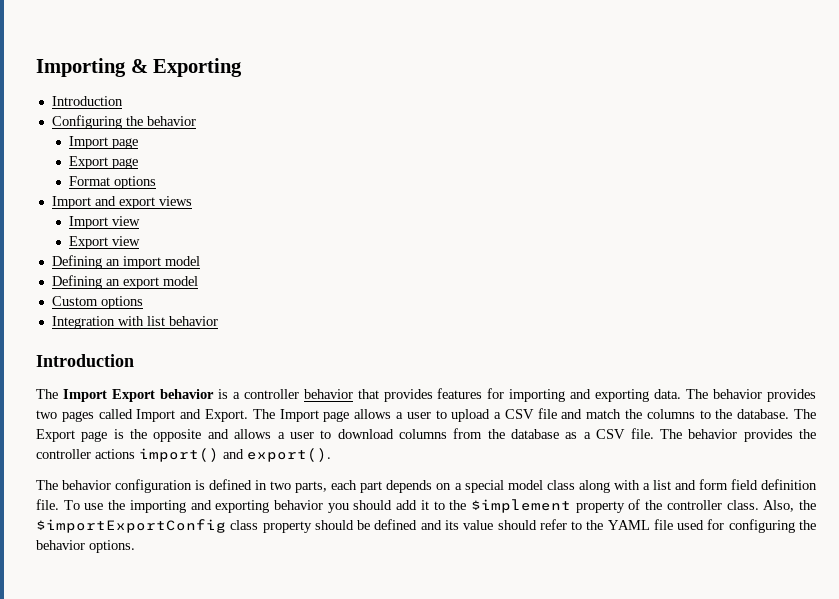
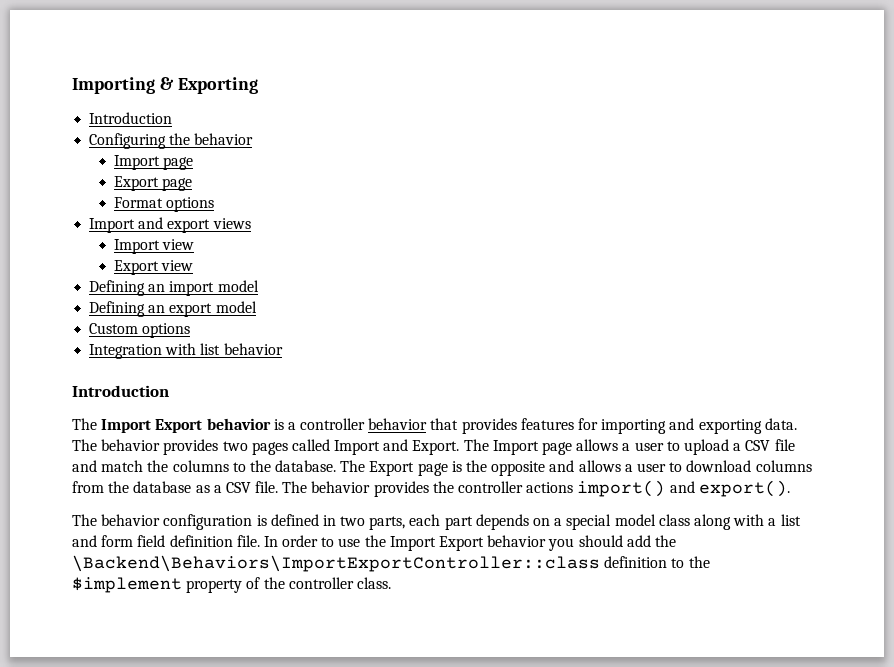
- To use the importing and exporting behavior you should add it to the $implement property of the controller class. Also, the $importExportConfig class property should be defined and its value should refer to the YAML file used for configuring the behavior options.
+ In order to use the Import Export behavior you should add the \Backend\Behaviors\ImportExportController::class definition to the $implement property of the controller class.

